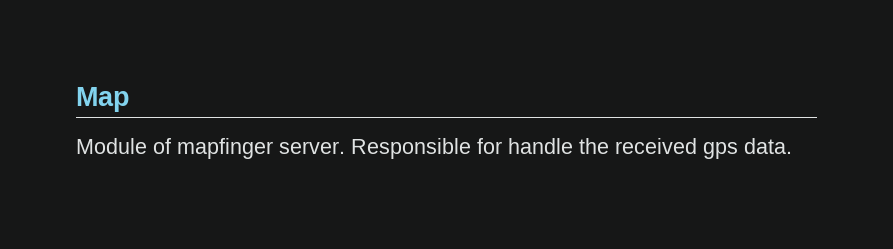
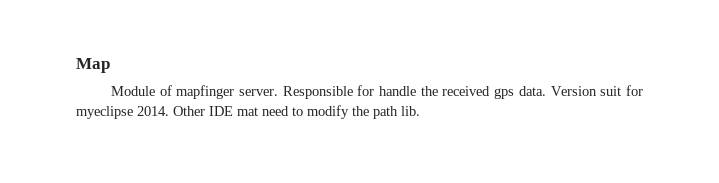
+ Version suit for myeclipse 2014. Other IDE mat need to modify the path lib.

